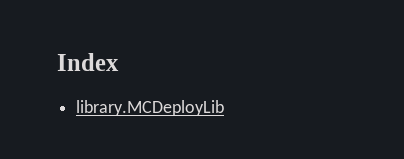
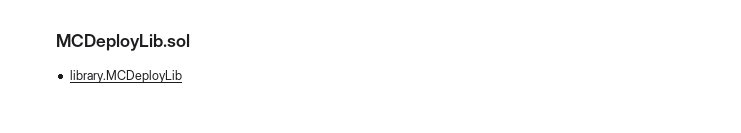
- Index
+ MCDeployLib.sol

